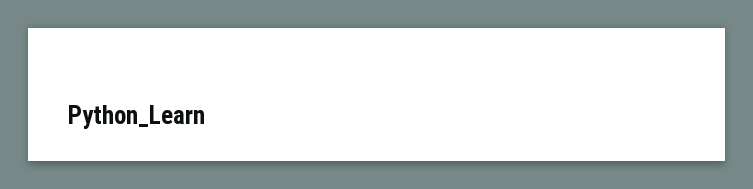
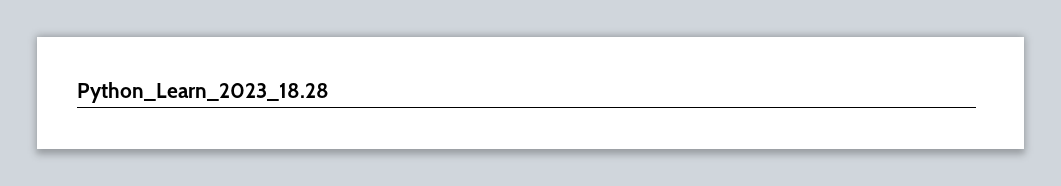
- Python_Learn
+ Python_Learn_2023_18.28

